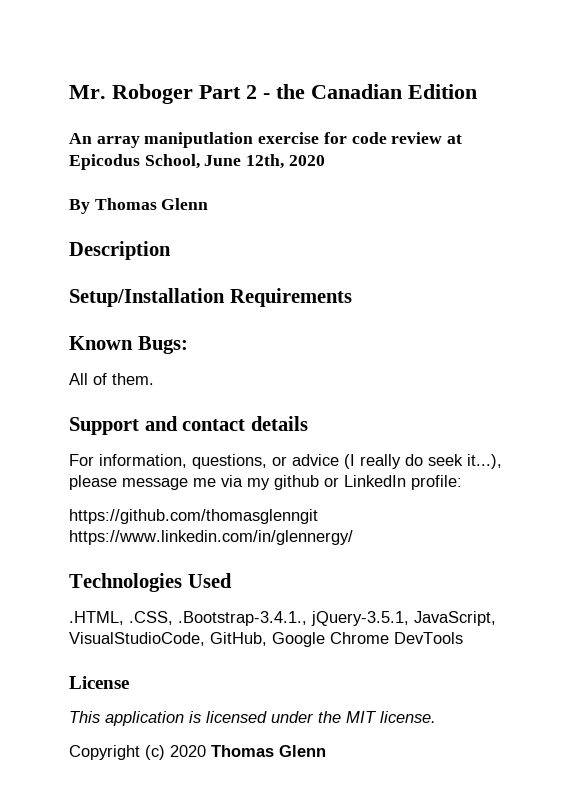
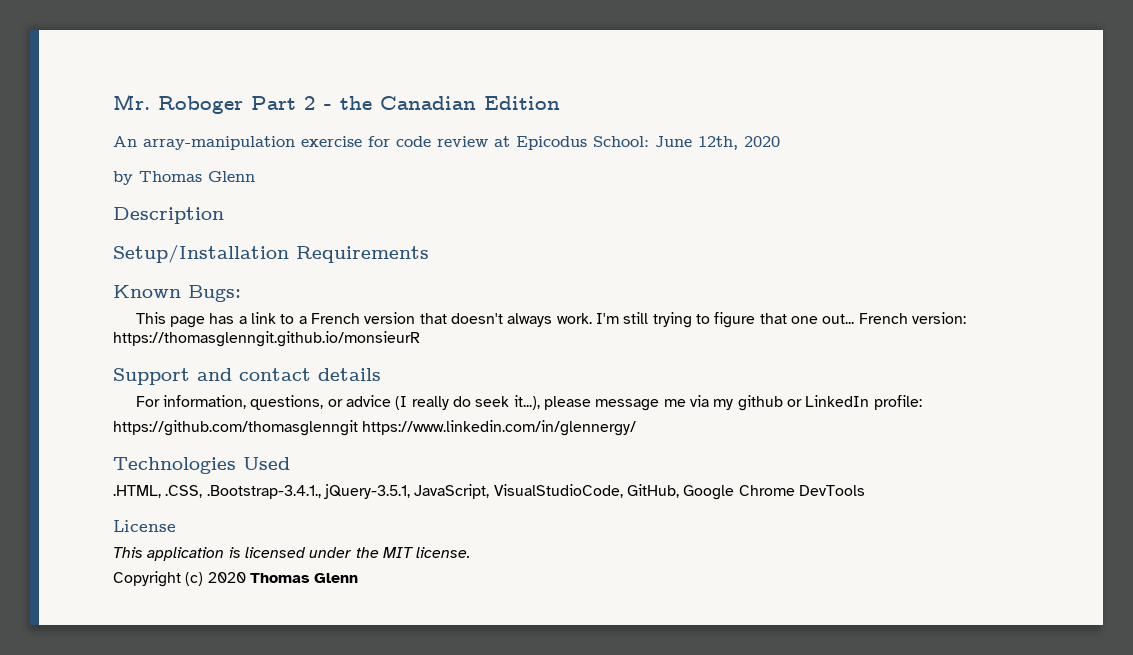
- An array maniputlation exercise for code review at Epicodus School, June 12th, 2020
+ An array-manipulation exercise for code review at Epicodus School: June 12th, 2020
- By Thomas Glenn
+ by Thomas Glenn
- All of them.
+ This page has a link to a French version that doesn't always work. I'm still trying to figure that one out... French version: https://thomasglenngit.github.io/monsieurR

